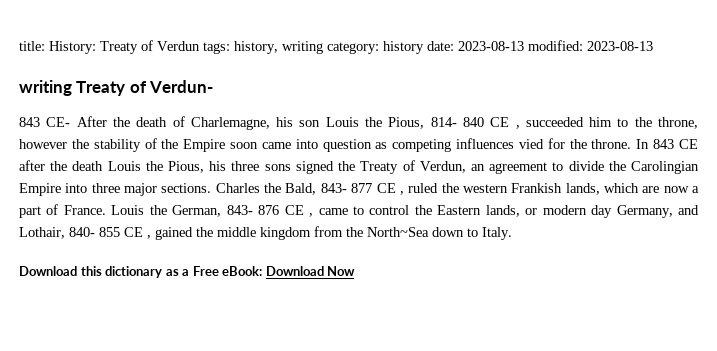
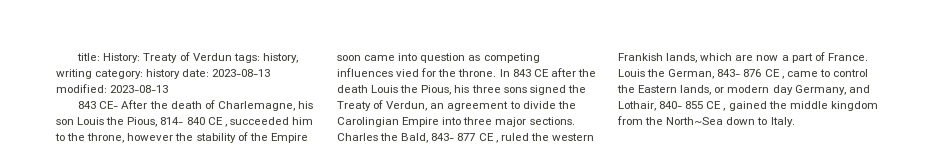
- writing Treaty of Verdun-
- Download this dictionary as a Free eBook: Download Now

